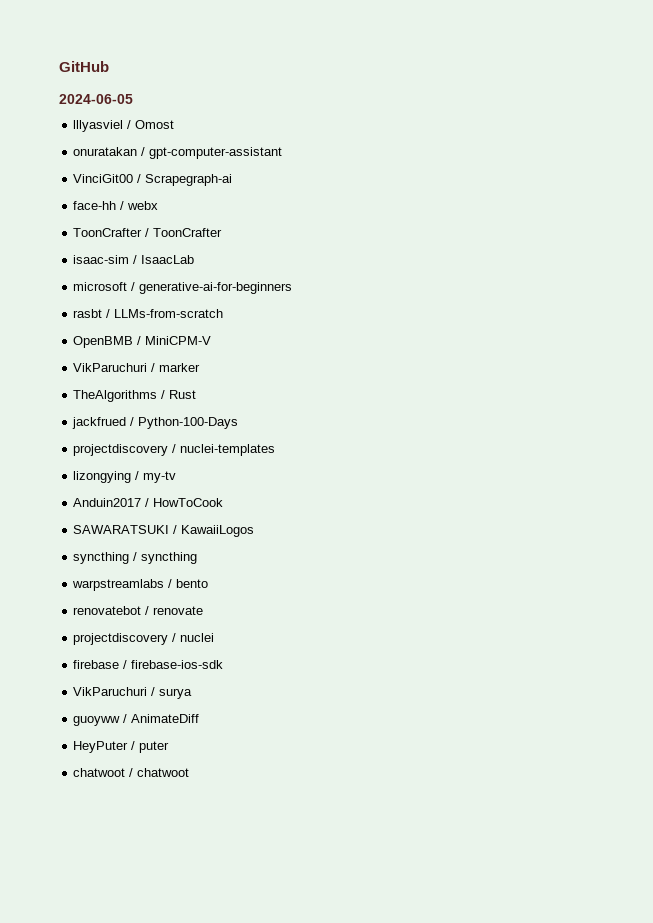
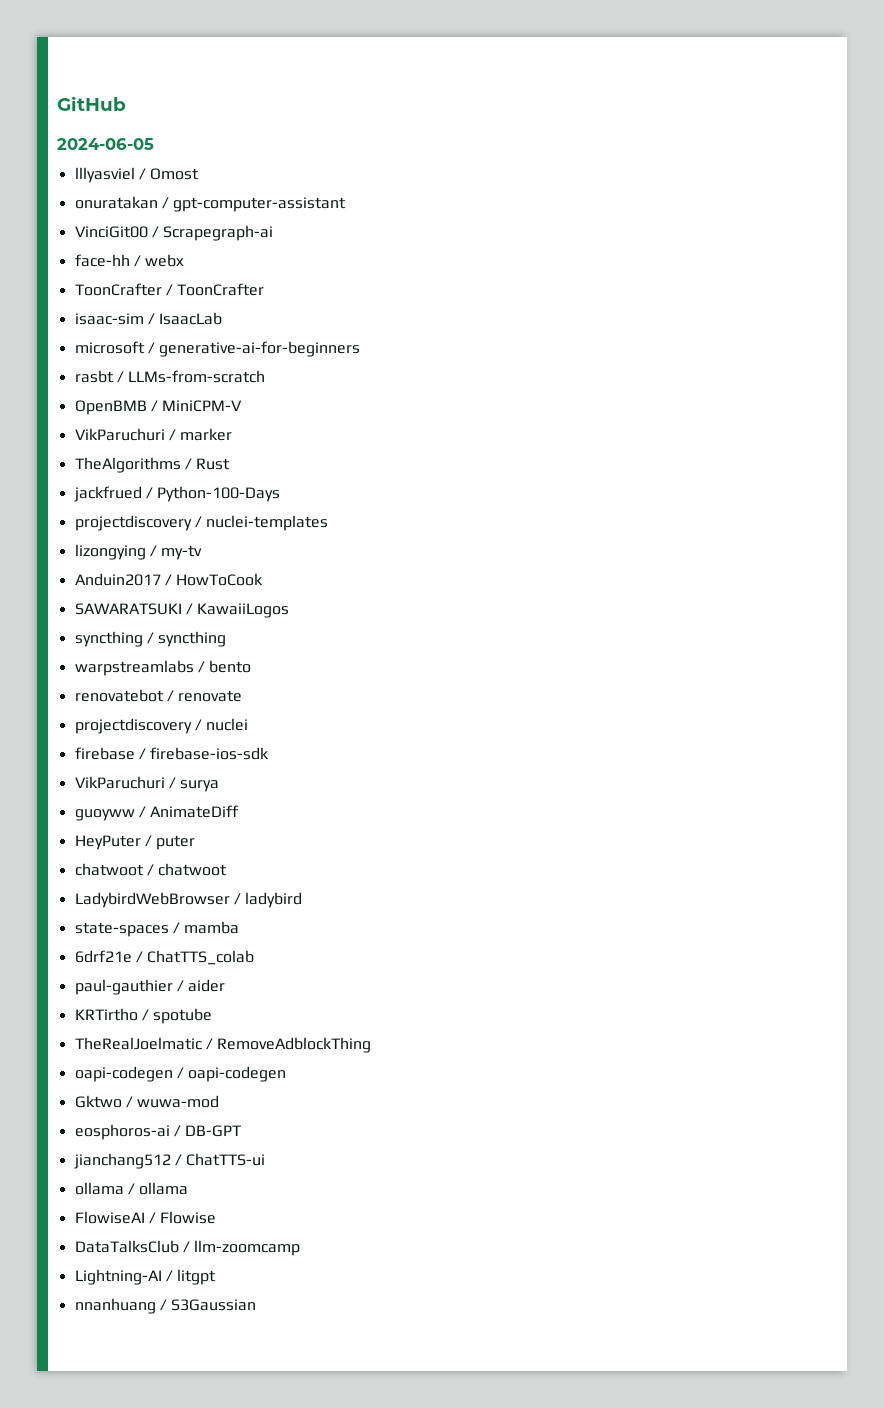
+ LadybirdWebBrowser / ladybird
+ state-spaces / mamba
+ 6drf21e / ChatTTS_colab
+ paul-gauthier / aider
+ KRTirtho / spotube
+ TheRealJoelmatic / RemoveAdblockThing
+ oapi-codegen / oapi-codegen
+ Gktwo / wuwa-mod
+ eosphoros-ai / DB-GPT
+ jianchang512 / ChatTTS-ui
+ ollama / ollama
+ FlowiseAI / Flowise
+ DataTalksClub / llm-zoomcamp
+ Lightning-AI / litgpt
+ nnanhuang / S3Gaussian

